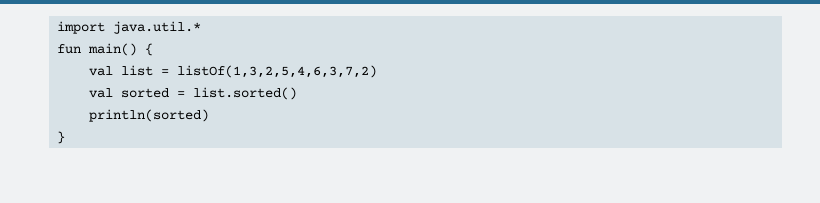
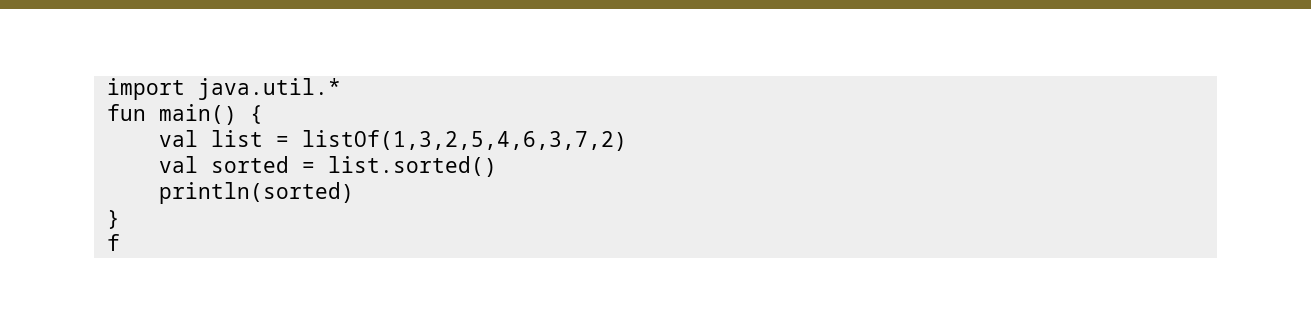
+ f

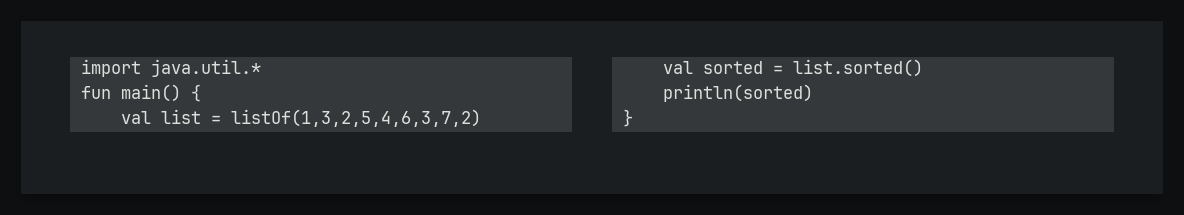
- f

